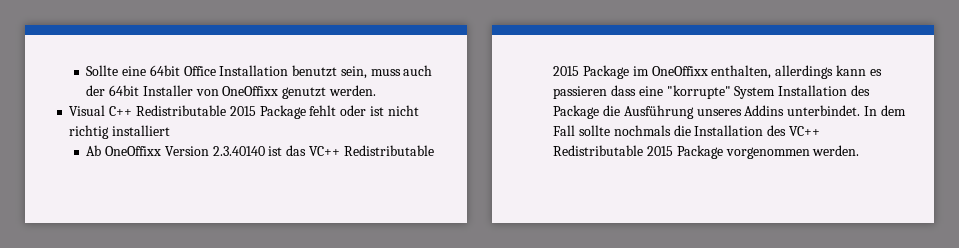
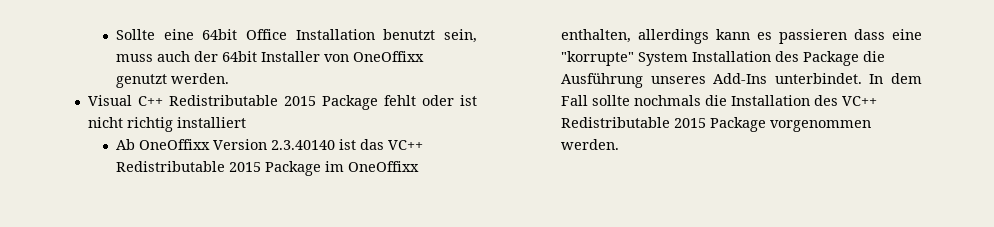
- Ab OneOffixx Version 2.3.40140 ist das VC++ Redistributable 2015 Package im OneOffixx enthalten, allerdings kann es passieren dass eine "korrupte" System Installation des Package die Ausführung unseres Addins unterbindet.
+ Ab OneOffixx Version 2.3.40140 ist das VC++ Redistributable 2015 Package im OneOffixx enthalten, allerdings kann es passieren dass eine "korrupte" System Installation des Package die Ausführung unseres Add-Ins unterbindet.

